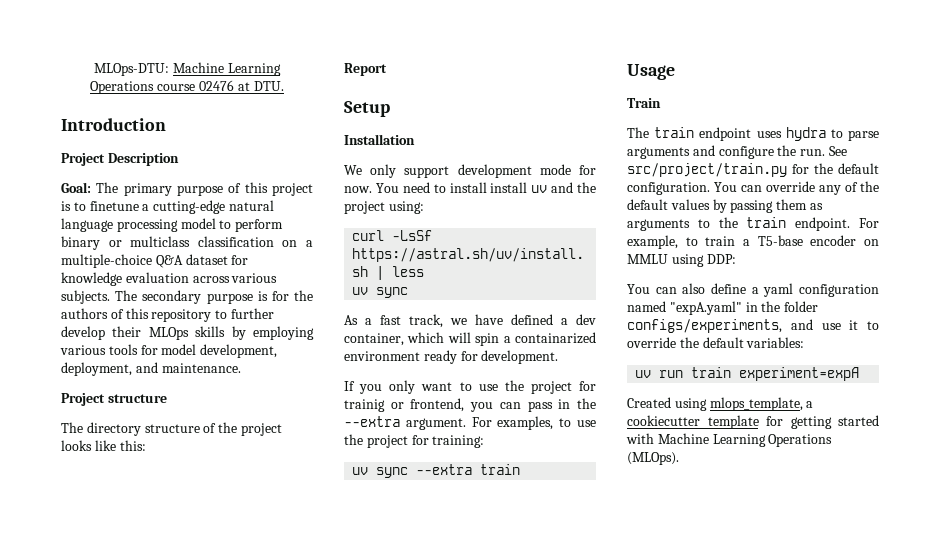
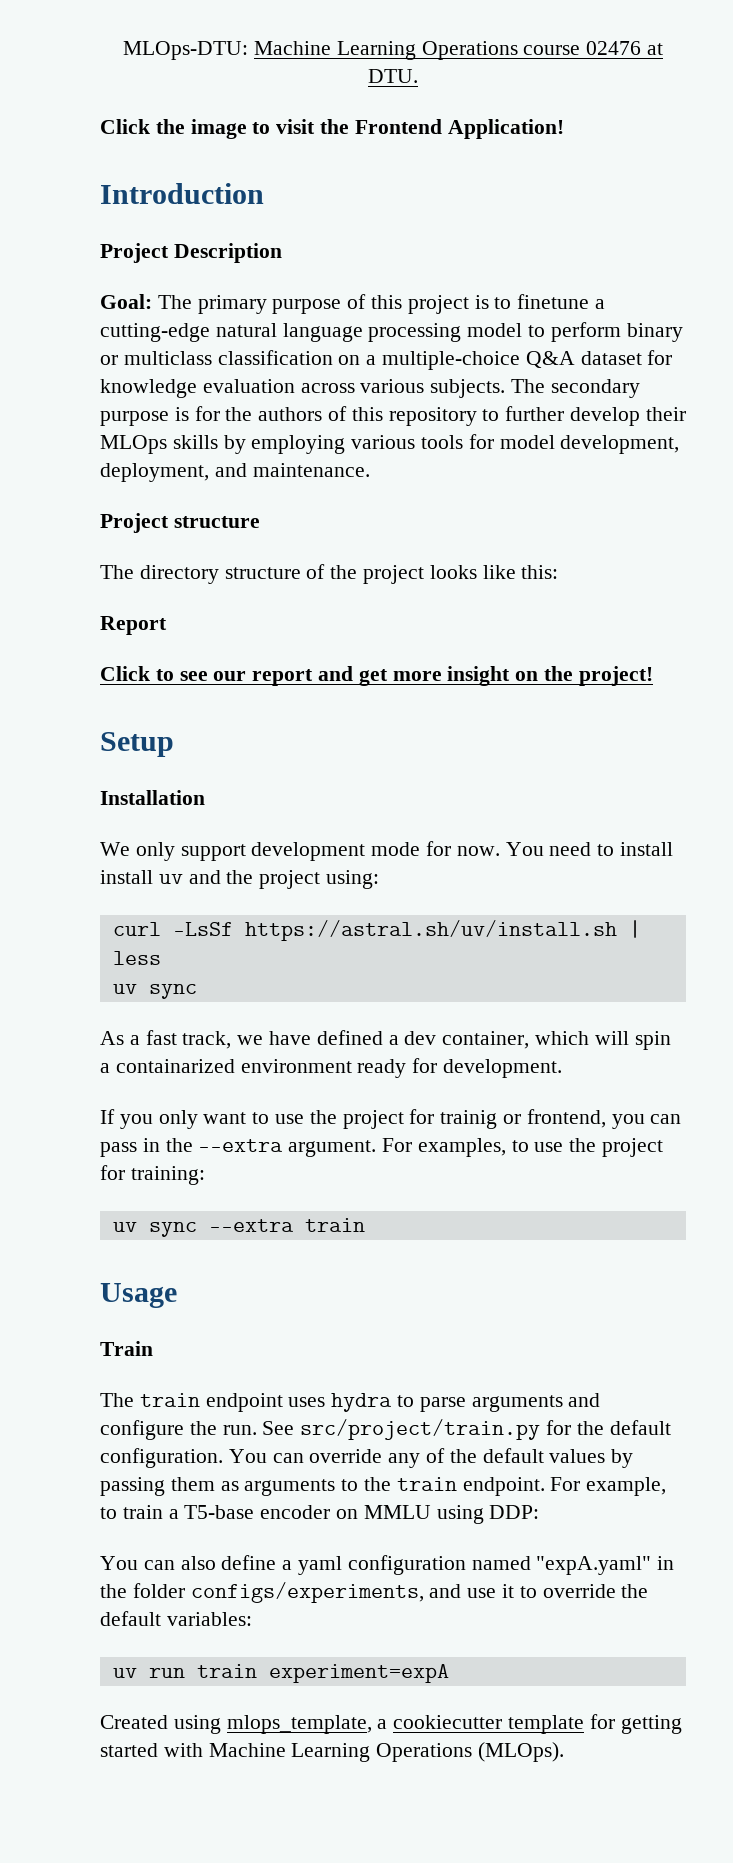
+ Click the image to visit the Frontend Application!
+ Click to see our report and get more insight on the project!

